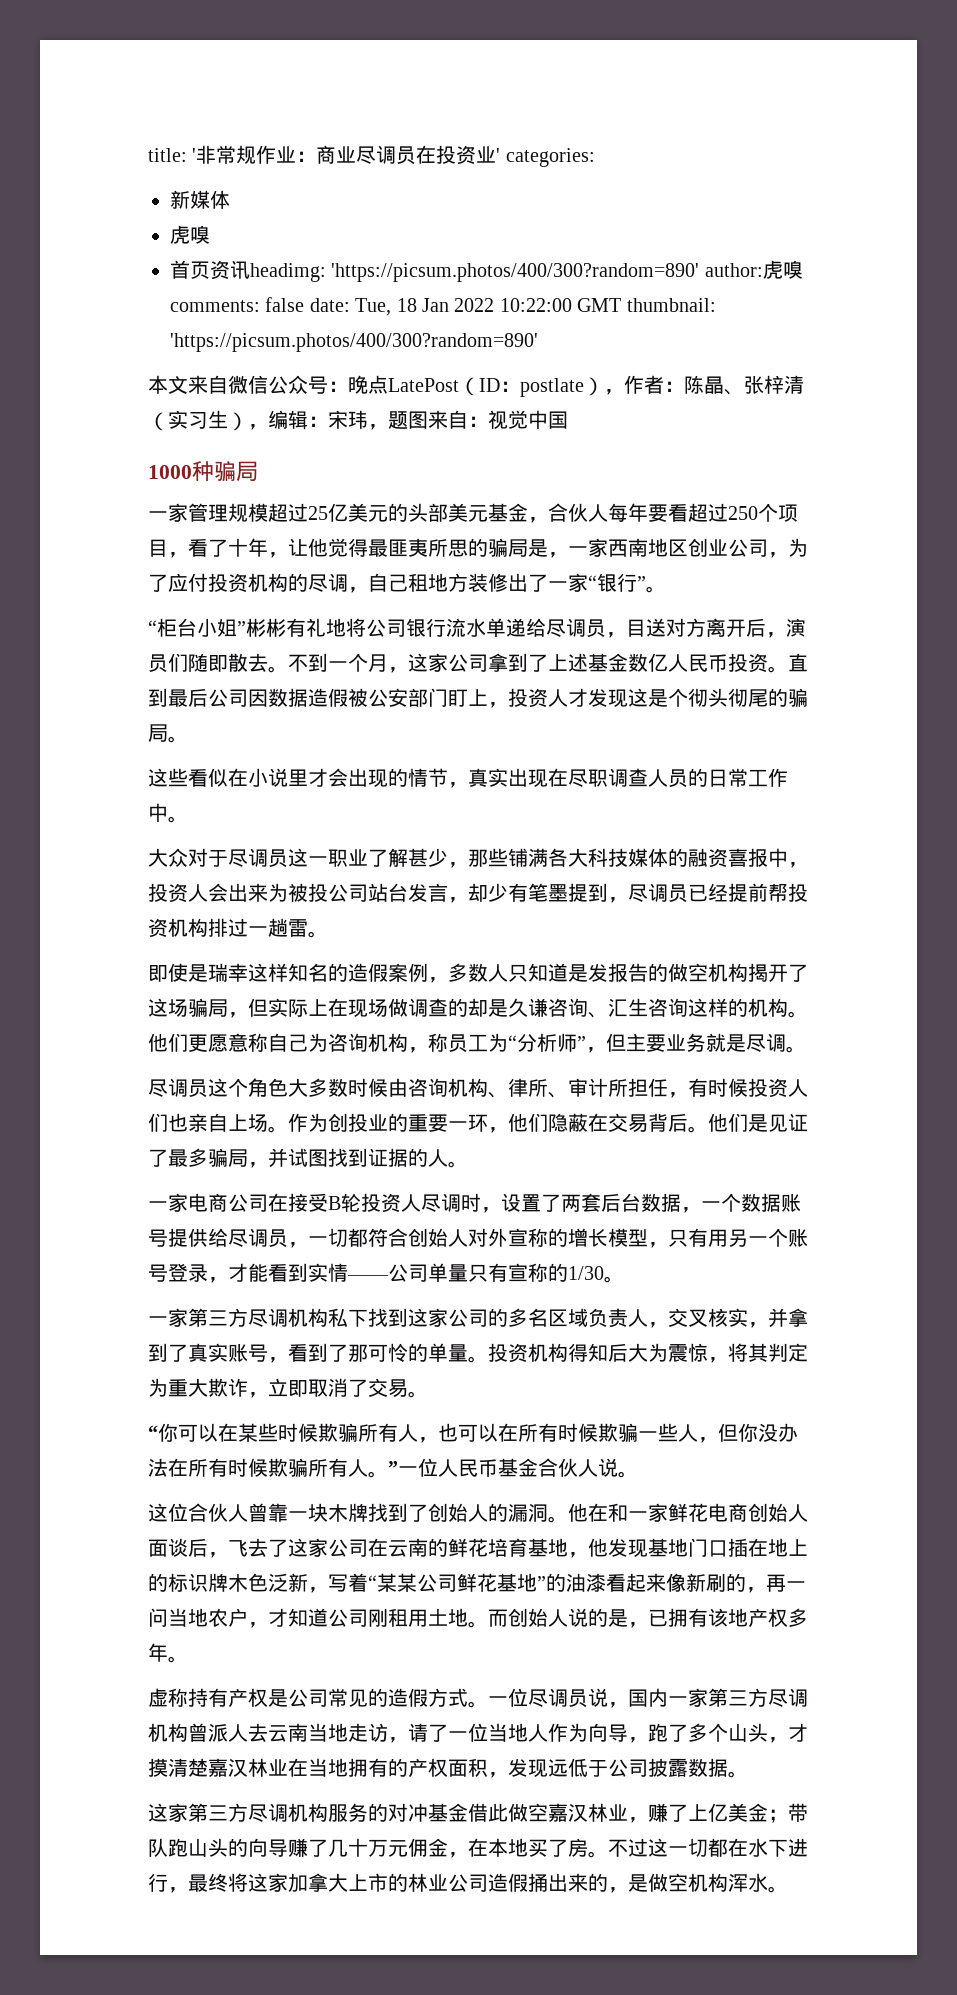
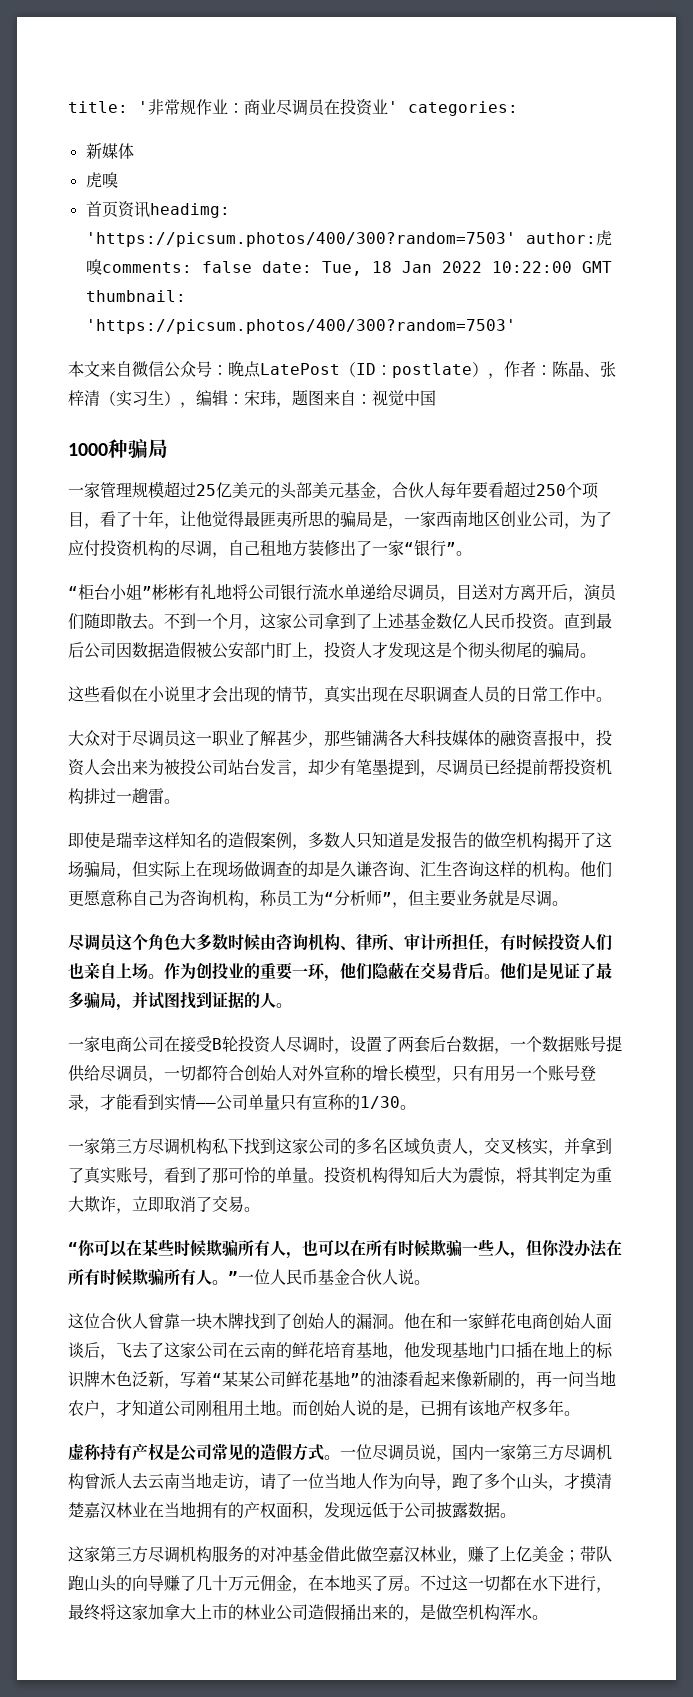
- 首页资讯headimg: 'https://picsum.photos/400/300?random=890' author:虎嗅comments: false date: Tue, 18 Jan 2022 10:22:00 GMT thumbnail: 'https://picsum.photos/400/300?random=890'
+ 首页资讯headimg: 'https://picsum.photos/400/300?random=7503' author:虎嗅comments: false date: Tue, 18 Jan 2022 10:22:00 GMT thumbnail: 'https://picsum.photos/400/300?random=7503'

